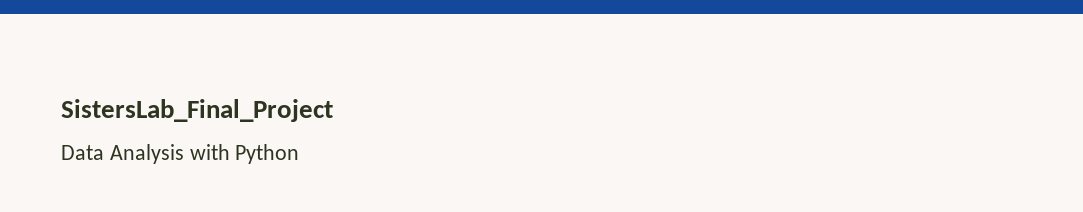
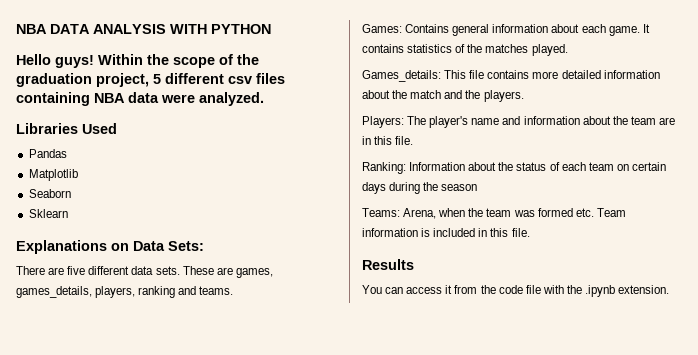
- SistersLab_Final_Project
- Data Analysis with Python
+ NBA DATA ANALYSIS WITH PYTHON
+ Hello guys! Within the scope of the graduation project, 5 different csv files containing NBA data were analyzed.
+ Libraries Used
+ Pandas
+ Matplotlib
+ Seaborn
+ Sklearn
+ Explanations on Data Sets:
+ There are five different data sets. These are games, games_details, players, ranking and teams.
+ Games: Contains general information about each game. It contains statistics of the matches played.
+ Games_details: This file contains more detailed information about the match and the players.
+ Players: The player's name and information about the team are in this file.
+ Ranking: Information about the status of each team on certain days during the season
+ Teams: Arena, when the team was formed etc. Team information is included in this file.
+ Results
+ You can access it from the code file with the .ipynb extension.

